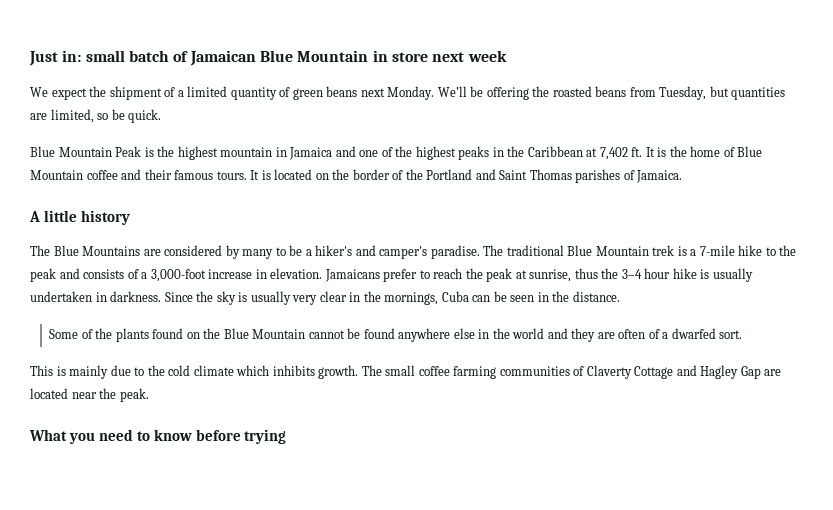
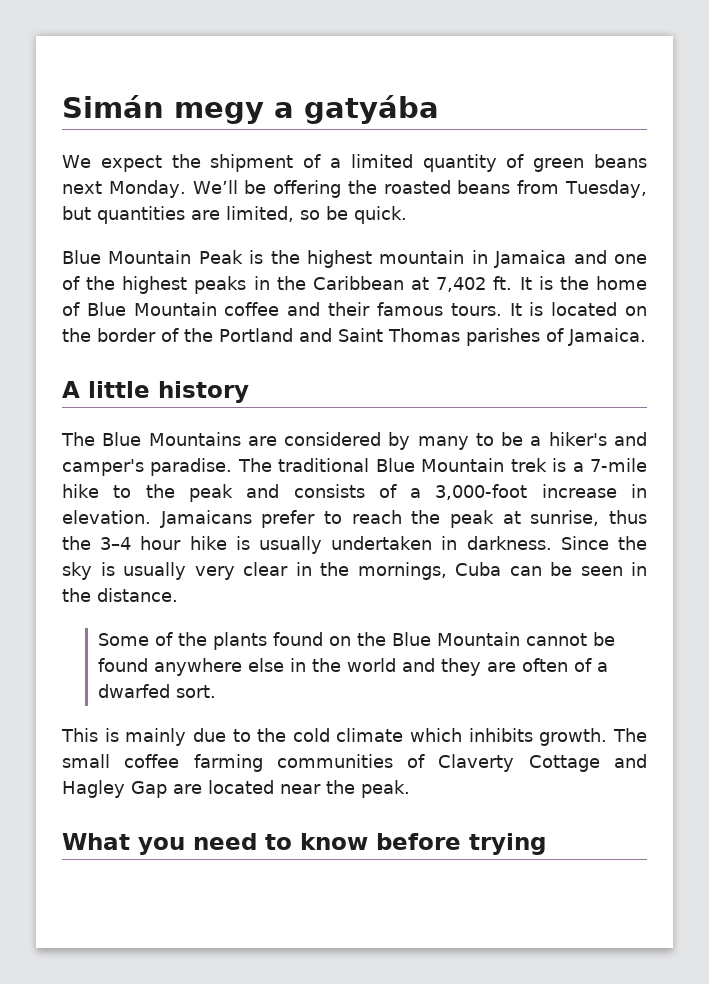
- Just in: small batch of Jamaican Blue Mountain in store next week
+ Simán megy a gatyába

